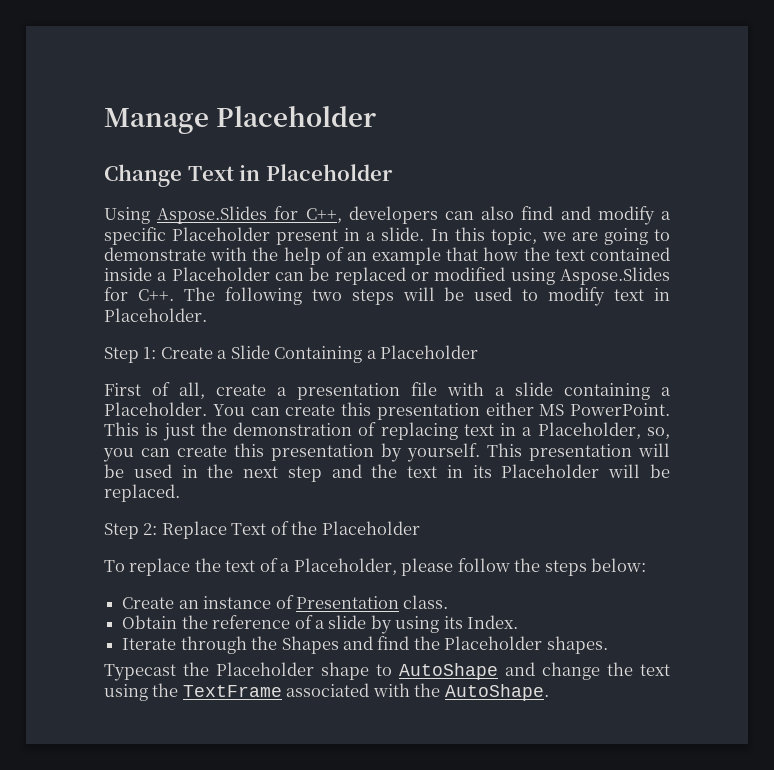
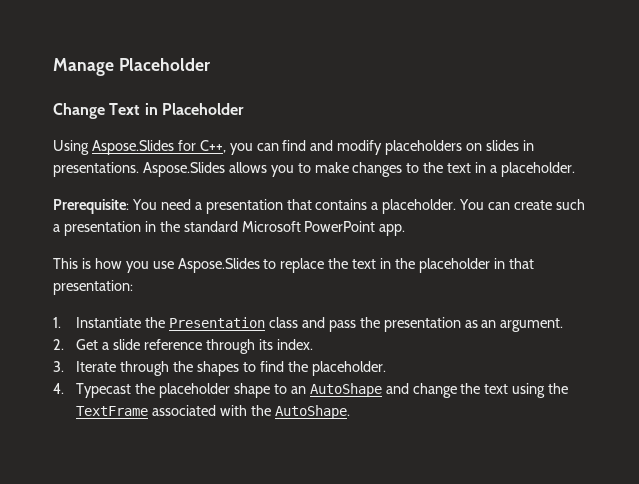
- Using Aspose.Slides for C++, developers can also find and modify a specific Placeholder present in a slide. In this topic, we are going to demonstrate with the help of an example that how the text contained inside a Placeholder can be replaced or modified using Aspose.Slides for C++. The following two steps will be used to modify text in Placeholder.
- Step 1: Create a Slide Containing a Placeholder
- First of all, create a presentation file with a slide containing a Placeholder. You can create this presentation either MS PowerPoint. This is just the demonstration of replacing text in a Placeholder, so, you can create this presentation by yourself. This presentation will be used in the next step and the text in its Placeholder will be replaced.
- Step 2: Replace Text of the Placeholder
- To replace the text of a Placeholder, please follow the steps below:
- Create an instance of Presentation class.
- Obtain the reference of a slide by using its Index.
- Iterate through the Shapes and find the Placeholder shapes.
- Typecast the Placeholder shape to AutoShape and change the text using the TextFrame associated with the AutoShape.
+ Using Aspose.Slides for C++, you can find and modify placeholders on slides in presentations. Aspose.Slides allows you to make changes to the text in a placeholder.
+ Prerequisite: You need a presentation that contains a placeholder. You can create such a presentation in the standard Microsoft PowerPoint app.
+ This is how you use Aspose.Slides to replace the text in the placeholder in that presentation:
+ 1. Instantiate the Presentation class and pass the presentation as an argument.
+ 2. Get a slide reference through its index.
+ 3. Iterate through the shapes to find the placeholder.
+ 4. Typecast the placeholder shape to an AutoShape and change the text using the TextFrame associated with the AutoShape.

